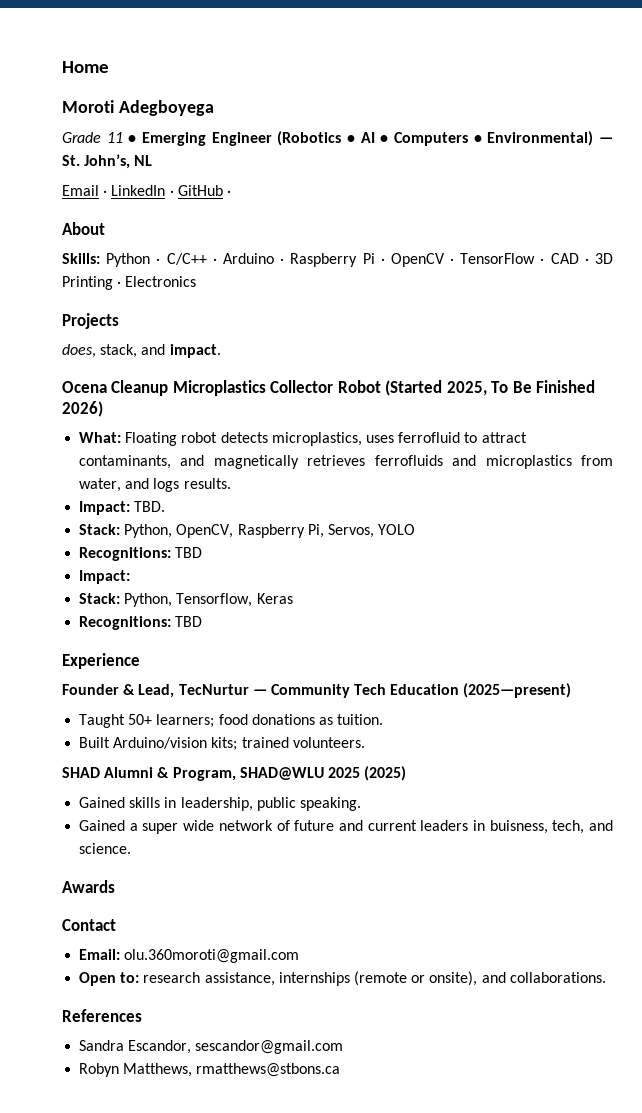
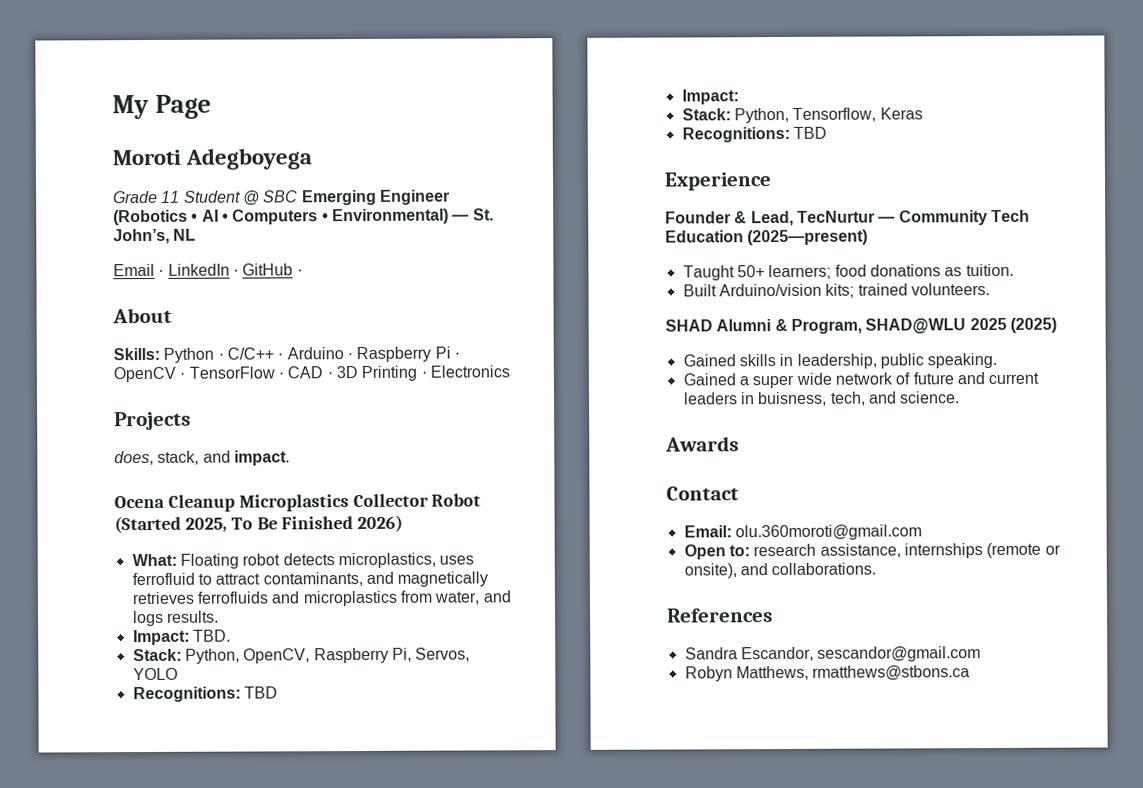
- Home
+ My Page
- Grade 11 • Emerging Engineer (Robotics • AI • Computers • Environmental) — St. John’s, NL
+ Grade 11 Student @ SBC Emerging Engineer (Robotics • AI • Computers • Environmental) — St. John’s, NL

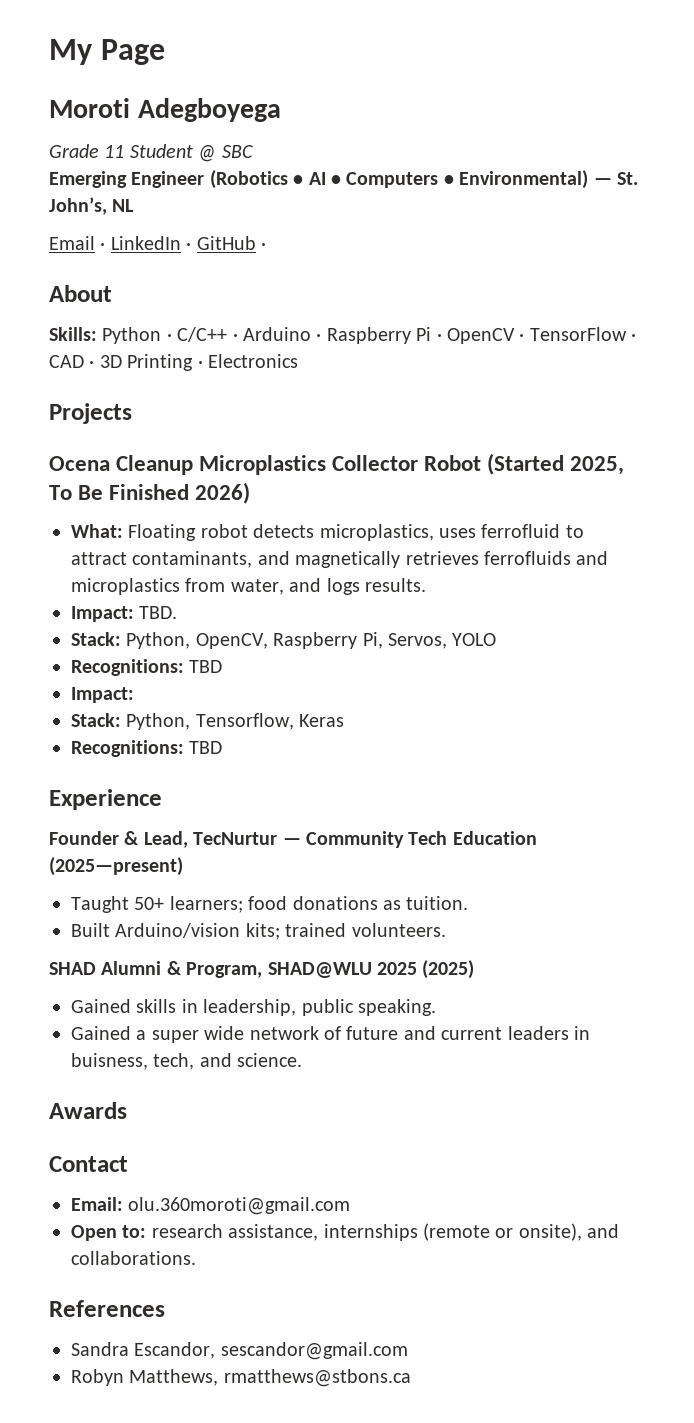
- Grade 11 Student @ SBC Emerging Engineer (Robotics • AI • Computers • Environmental) — St. John’s, NL
+ Grade 11 Student @ SBC
+ Emerging Engineer (Robotics • AI • Computers • Environmental) — St. John’s, NL
- does, stack, and impact.

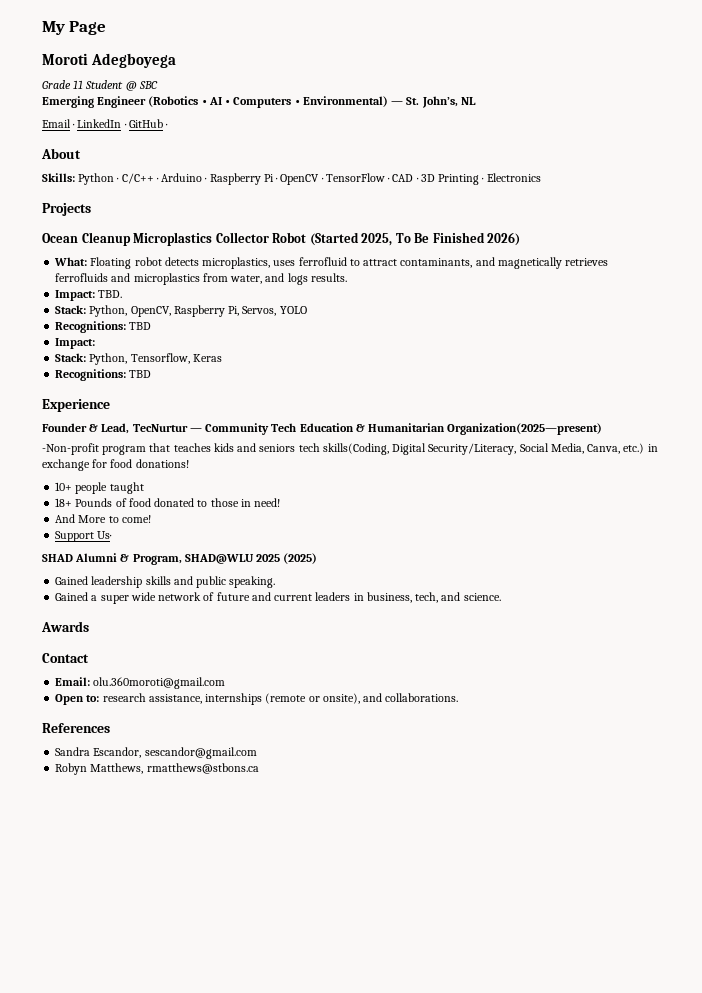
- Ocena Cleanup Microplastics Collector Robot (Started 2025, To Be Finished 2026)
+ Ocean Cleanup Microplastics Collector Robot (Started 2025, To Be Finished 2026)
- Founder & Lead, TecNurtur — Community Tech Education (2025—present)
- Taught 50+ learners; food donations as tuition.
- Built Arduino/vision kits; trained volunteers.
+ Founder & Lead, TecNurtur — Community Tech Education & Humanitarian Organization(2025—present)
+ -Non-profit program that teaches kids and seniors tech skills(Coding, Digital Security/Literacy, Social Media, Canva, etc.) in exchange for food donations!
+ 10+ people taught
+ 18+ Pounds of food donated to those in need!
+ And More to come!
+ Support Us·
- Gained skills in leadership, public speaking.
+ Gained leadership skills and public speaking.
- Gained a super wide network of future and current leaders in buisness, tech, and science.
+ Gained a super wide network of future and current leaders in business, tech, and science.

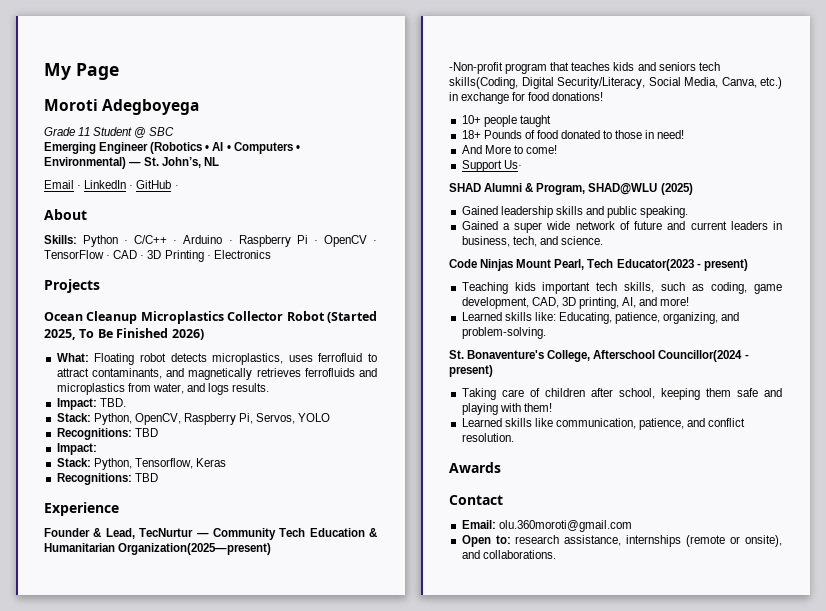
- SHAD Alumni & Program, SHAD@WLU 2025 (2025)
+ SHAD Alumni & Program, SHAD@WLU (2025)
+ Code Ninjas Mount Pearl, Tech Educator(2023 - present)
+ Teaching kids important tech skills, such as coding, game development, CAD, 3D printing, AI, and more!
+ Learned skills like: Educating, patience, organizing, and problem-solving.
+ St. Bonaventure's College, Afterschool Councillor(2024 - present)
+ Taking care of children after school, keeping them safe and playing with them!
+ Learned skills like communication, patience, and conflict resolution.
- References
- Sandra Escandor, sescandor@gmail.com
- Robyn Matthews, rmatthews@stbons.ca

